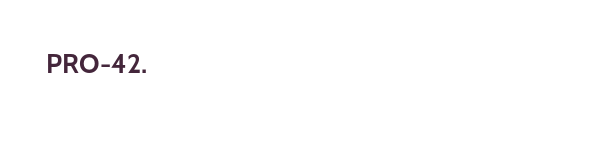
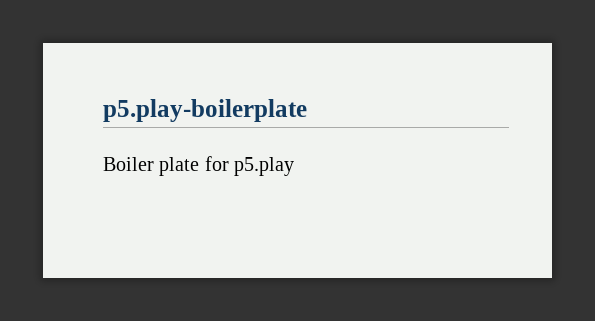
- PRO-42.
+ p5.play-boilerplate
+ Boiler plate for p5.play

